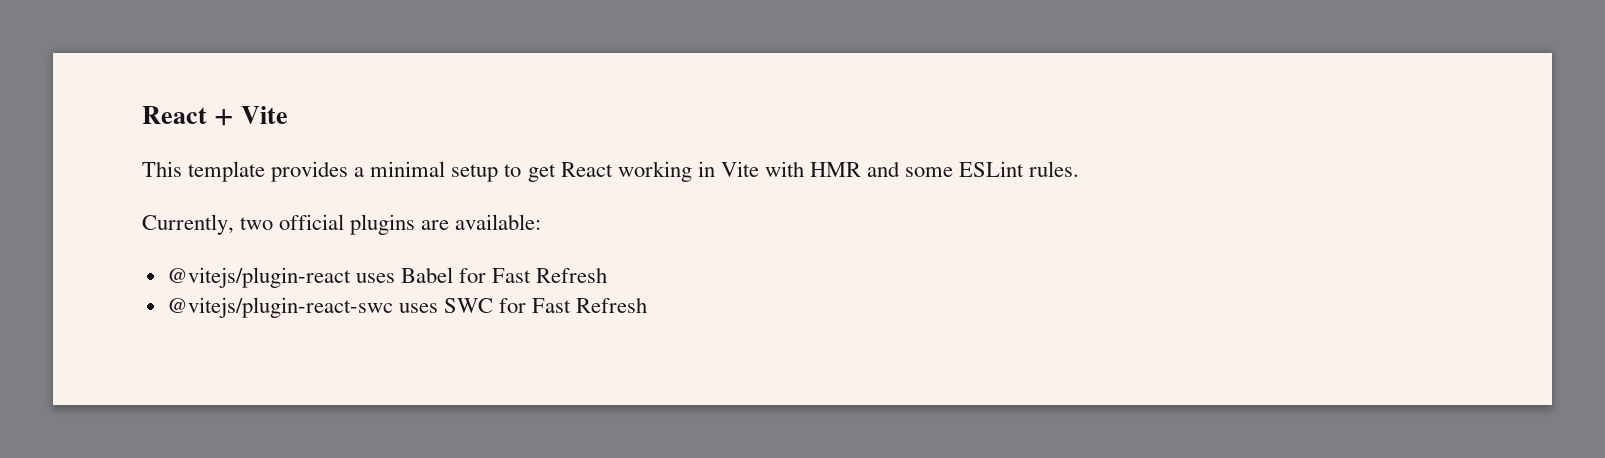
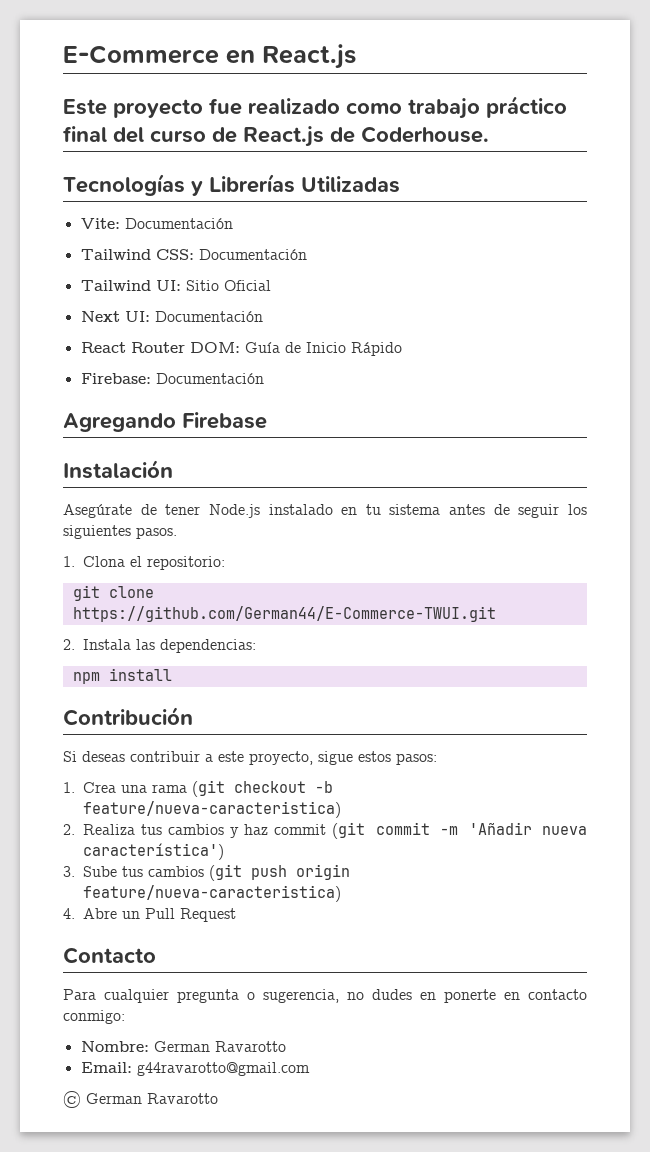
- React + Vite
- This template provides a minimal setup to get React working in Vite with HMR and some ESLint rules.
- Currently, two official plugins are available:
- @vitejs/plugin-react uses Babel for Fast Refresh
- @vitejs/plugin-react-swc uses SWC for Fast Refresh
+ E-Commerce en React.js
+ Este proyecto fue realizado como trabajo práctico final del curso de React.js de Coderhouse.
+ Tecnologías y Librerías Utilizadas
+ Vite: Documentación
+ Tailwind CSS: Documentación
+ Tailwind UI: Sitio Oficial
+ Next UI: Documentación
+ React Router DOM: Guía de Inicio Rápido
+ Firebase: Documentación
+ Agregando Firebase
+ Instalación
+ Asegúrate de tener Node.js instalado en tu sistema antes de seguir los siguientes pasos.
+ 1. Clona el repositorio:
+ git clone https://github.com/German44/E-Commerce-TWUI.git
+ 2. Instala las dependencias:
+ npm install
+ Contribución
+ Si deseas contribuir a este proyecto, sigue estos pasos:
+ 1. Crea una rama (git checkout -b feature/nueva-caracteristica)
+ 2. Realiza tus cambios y haz commit (git commit -m 'Añadir nueva característica')
+ 3. Sube tus cambios (git push origin feature/nueva-caracteristica)
+ 4. Abre un Pull Request
+ Contacto
+ Para cualquier pregunta o sugerencia, no dudes en ponerte en contacto conmigo:
+ Nombre: German Ravarotto
+ Email: g44ravarotto@gmail.com
+ © German Ravarotto

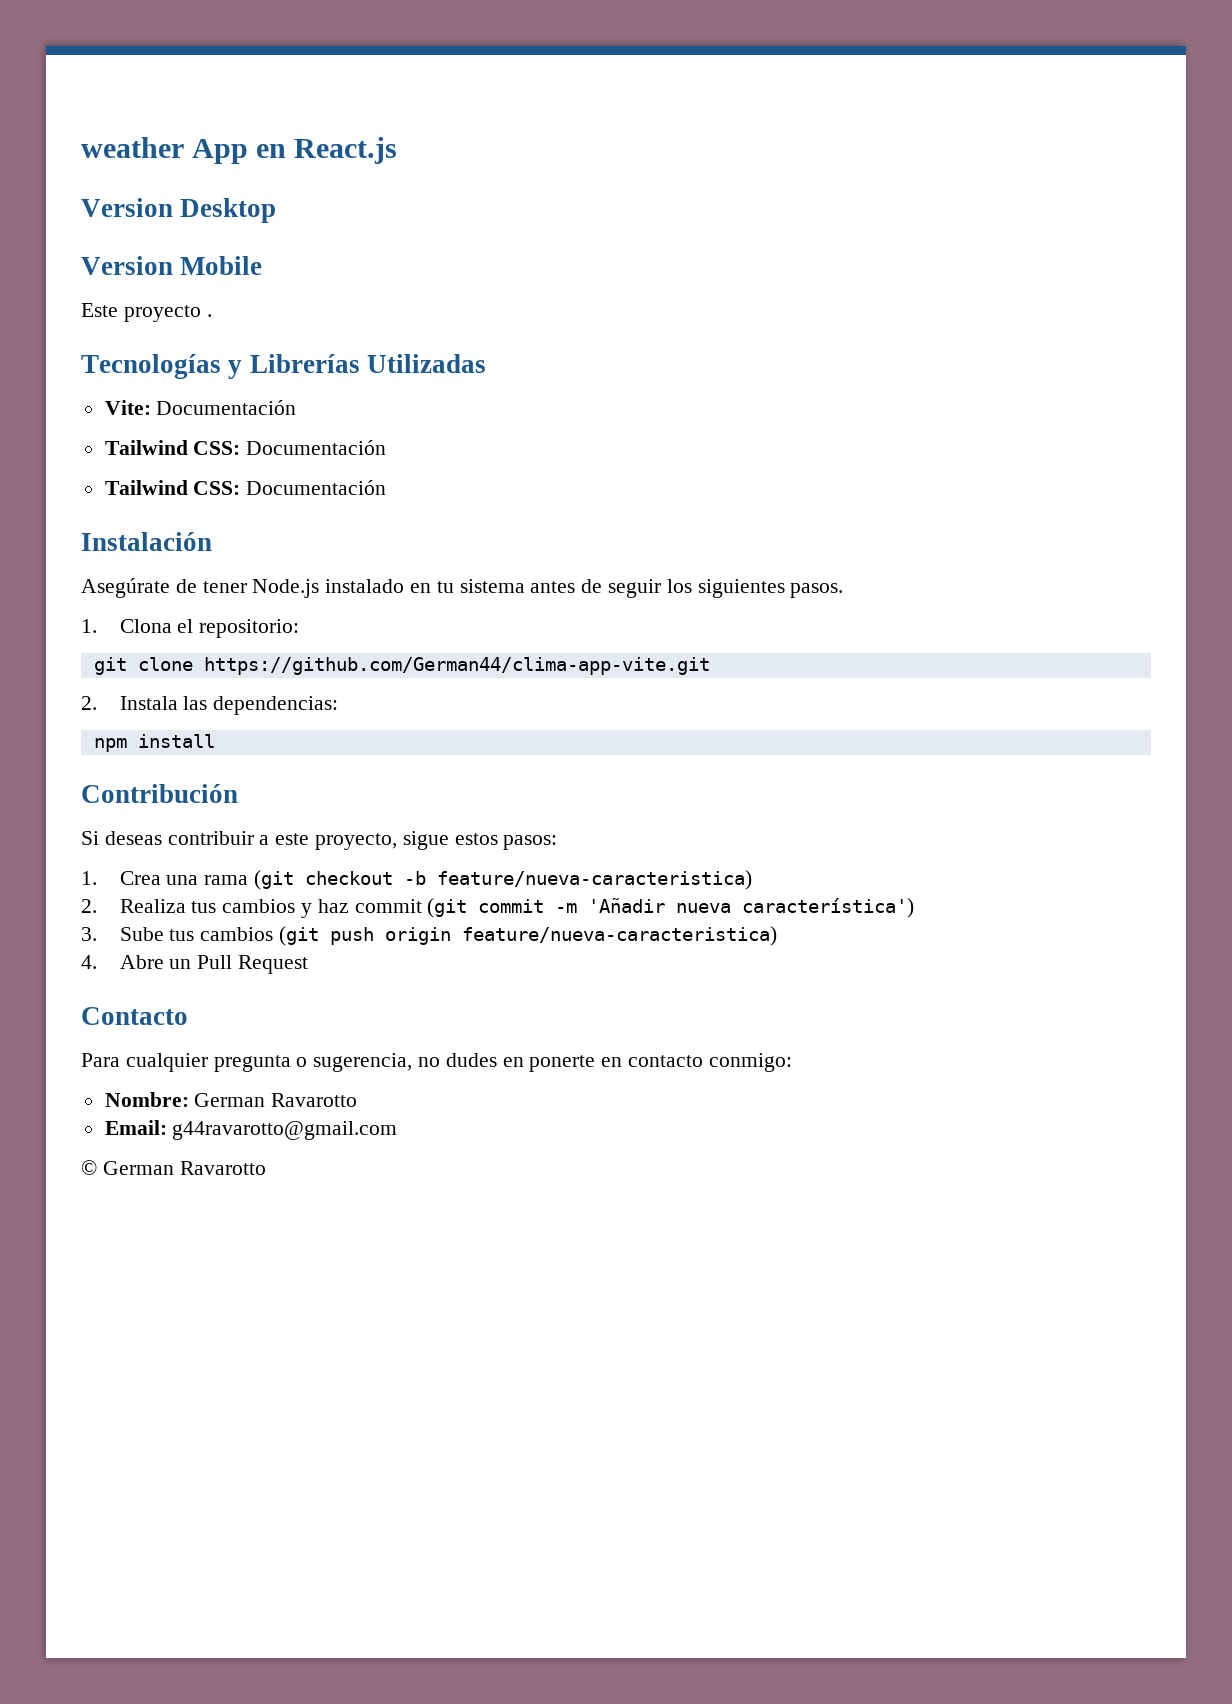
- E-Commerce en React.js
+ weather App en React.js
- Este proyecto fue realizado como trabajo práctico final del curso de React.js de Coderhouse.
+ Version Desktop
+ Version Mobile
+ Este proyecto .
  Vite: Documentación
  Tailwind CSS: Documentación
- Tailwind UI: Sitio Oficial
- Next UI: Documentación
- React Router DOM: Guía de Inicio Rápido
- Firebase: Documentación
- Agregando Firebase
+ Tailwind CSS: Documentación
- git clone https://github.com/German44/E-Commerce-TWUI.git
+ git clone https://github.com/German44/clima-app-vite.git

